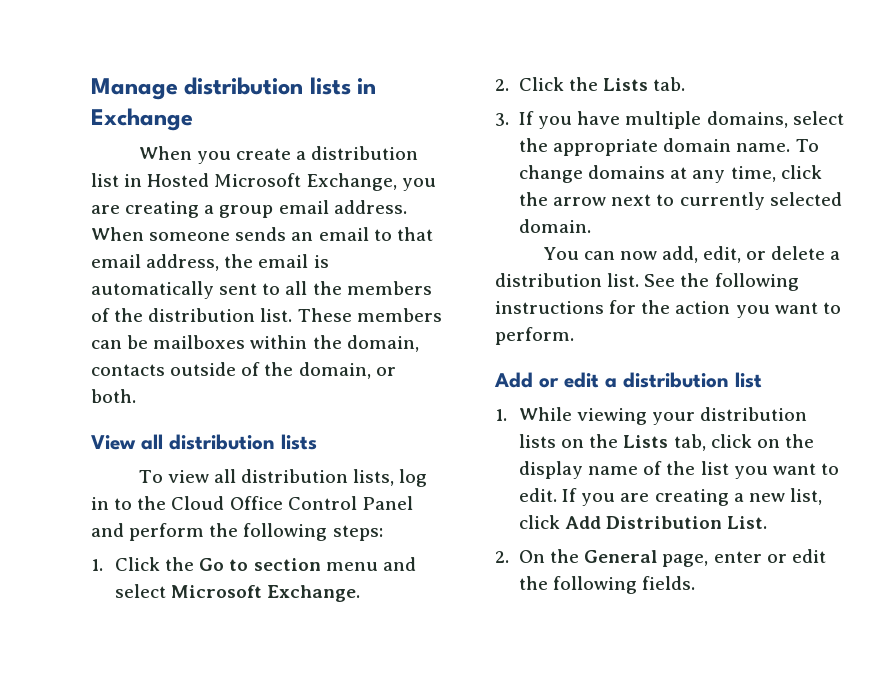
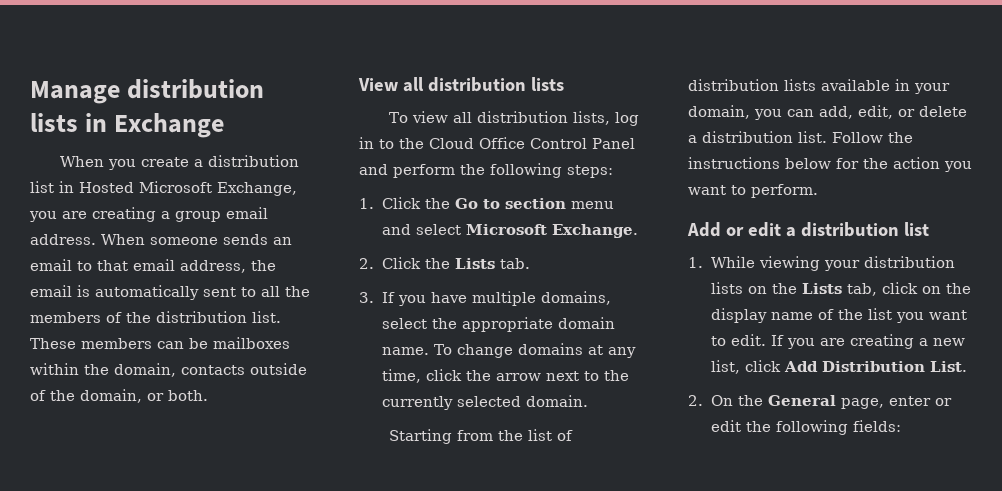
- To change domains at any time, click the arrow next to currently selected domain.
+ To change domains at any time, click the arrow next to the currently selected domain.
- You can now add, edit, or delete a distribution list.
+ Starting from the list of distribution lists available in your domain, you can add, edit, or delete a distribution list.
- See the following instructions for the action you want to perform.
+ Follow the instructions below for the action you want to perform.
- 2. On the General page, enter or edit the following fields.
+ 2. On the General page, enter or edit the following fields:

